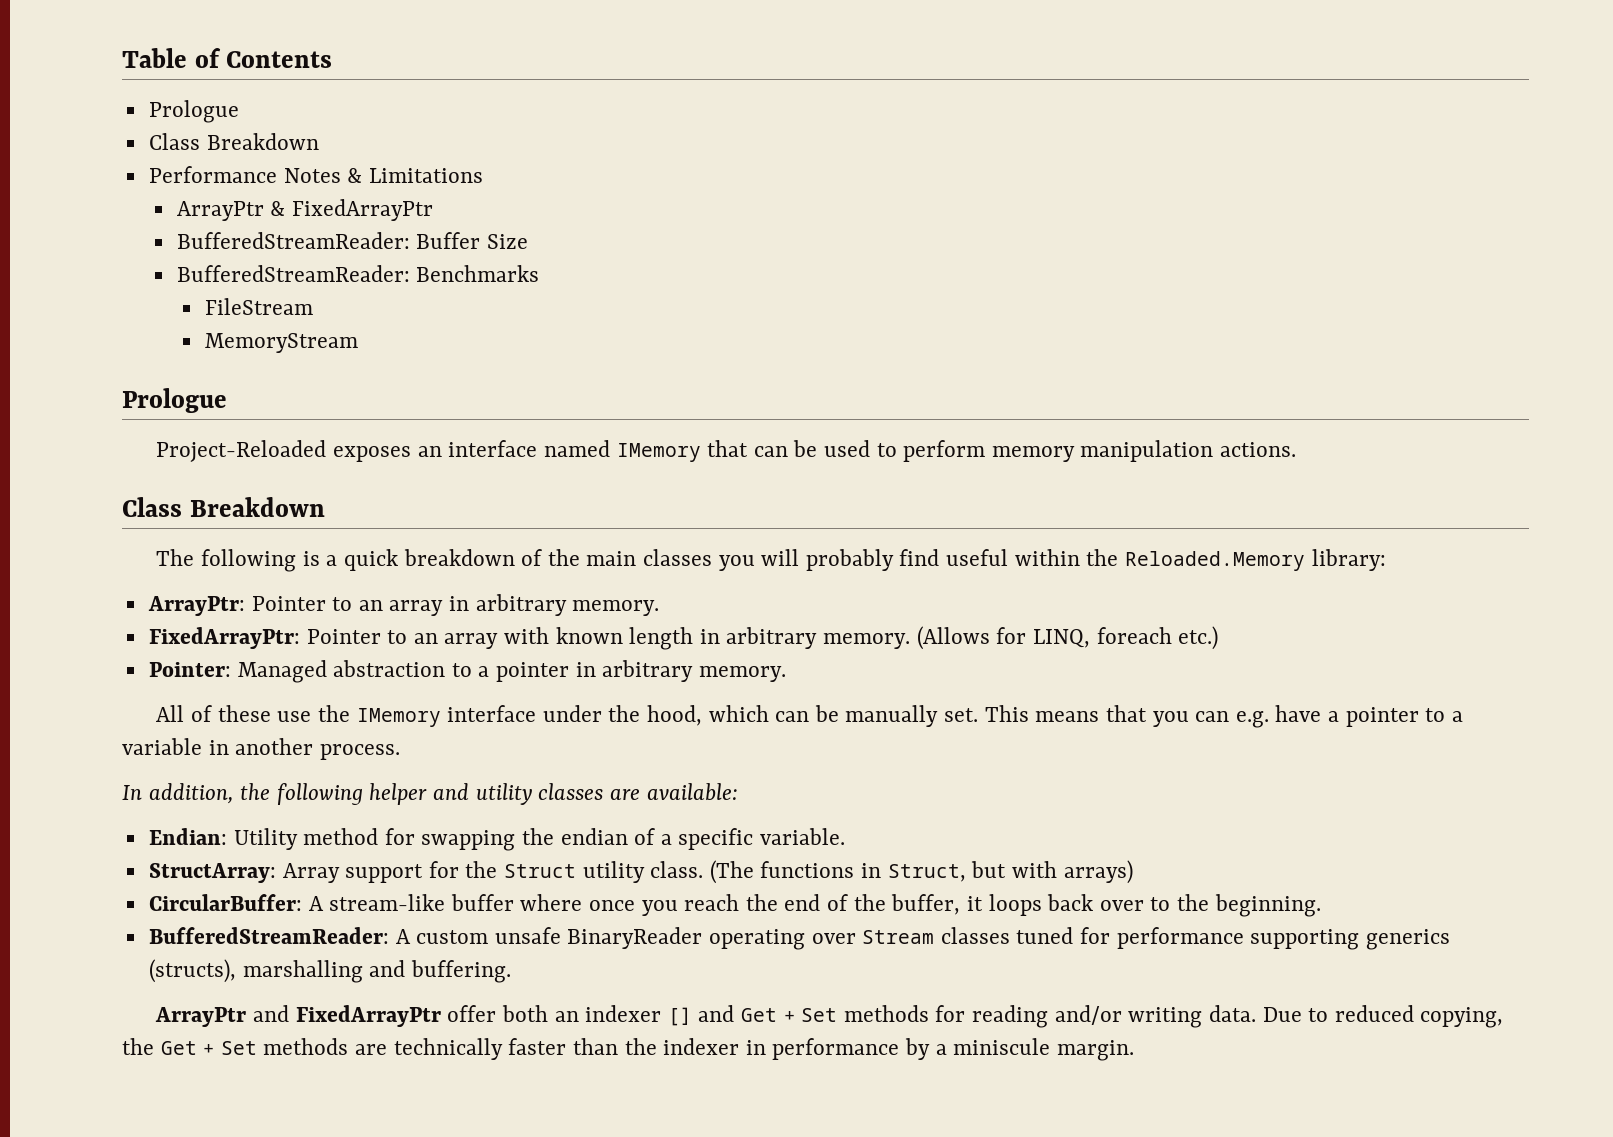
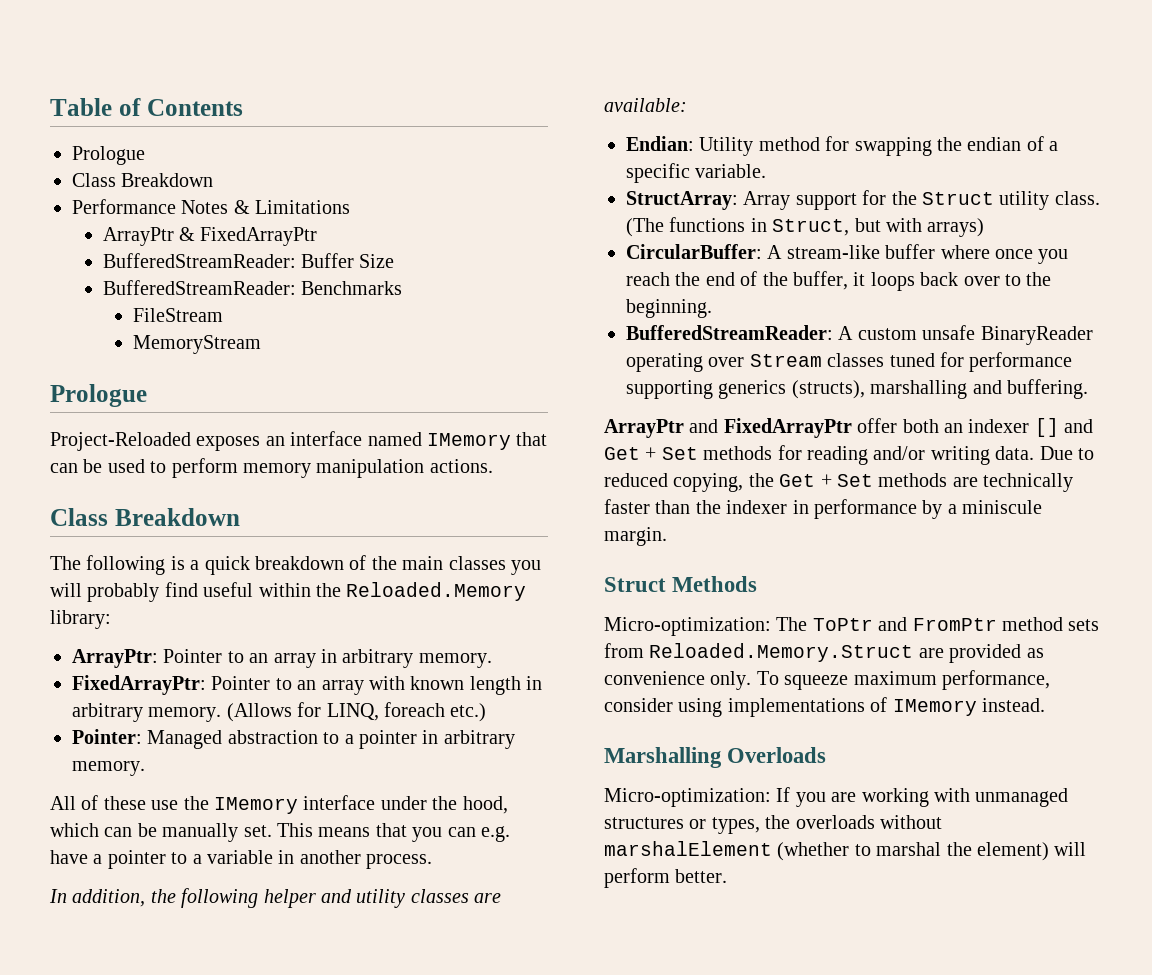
+ Struct Methods
+ Micro-optimization: The ToPtr and FromPtr method sets from Reloaded.Memory.Struct are provided as convenience only. To squeeze maximum performance, consider using implementations of IMemory instead.
+ Marshalling Overloads
+ Micro-optimization: If you are working with unmanaged structures or types, the overloads without marshalElement (whether to marshal the element) will perform better.

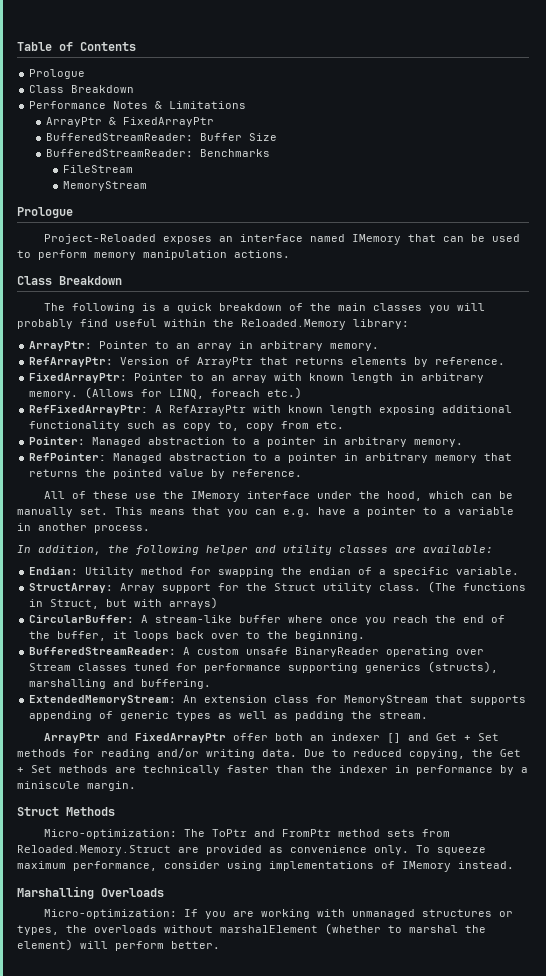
+ RefArrayPtr: Version of ArrayPtr that returns elements by reference.
+ RefFixedArrayPtr: A RefArrayPtr with known length exposing additional functionality such as copy to, copy from etc.
+ RefPointer: Managed abstraction to a pointer in arbitrary memory that returns the pointed value by reference.
+ ExtendedMemoryStream: An extension class for MemoryStream that supports appending of generic types as well as padding the stream.

